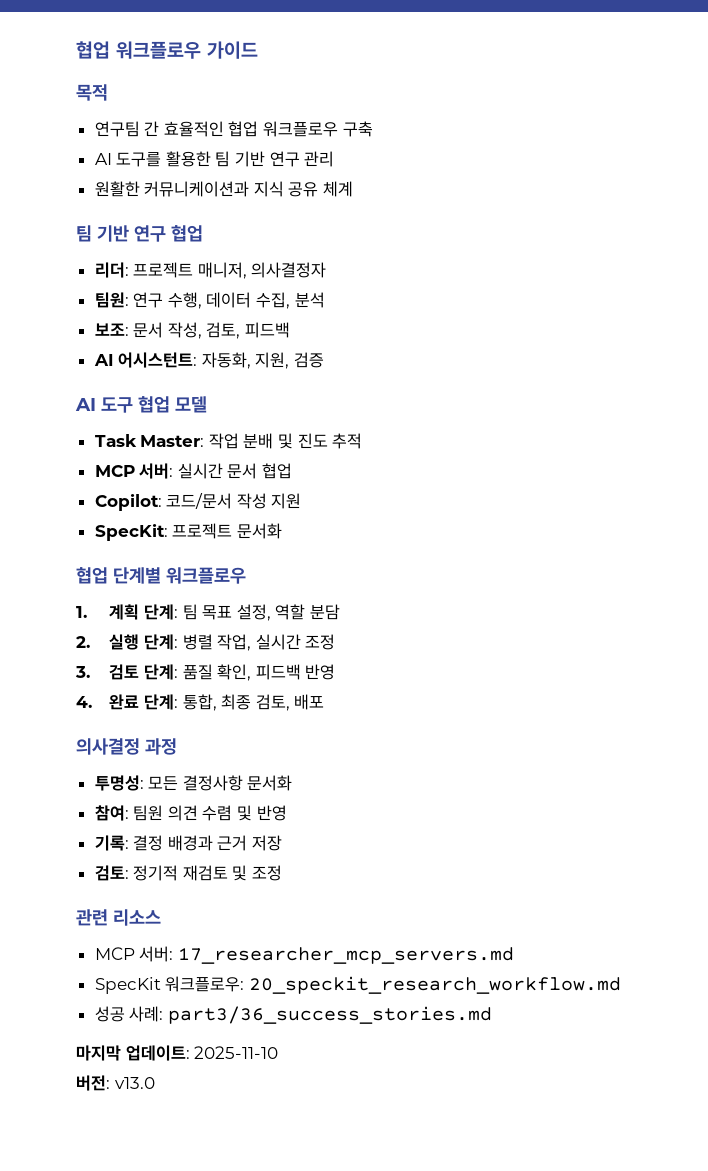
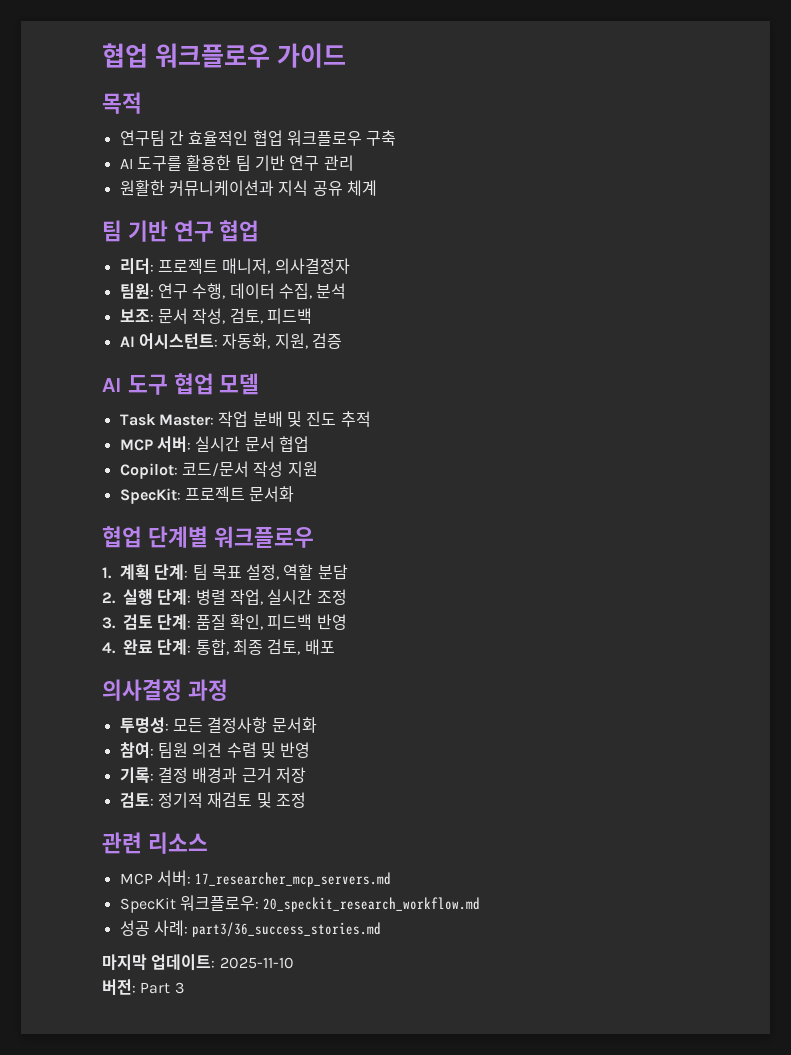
- 버전: v13.0
+ 버전: Part 3

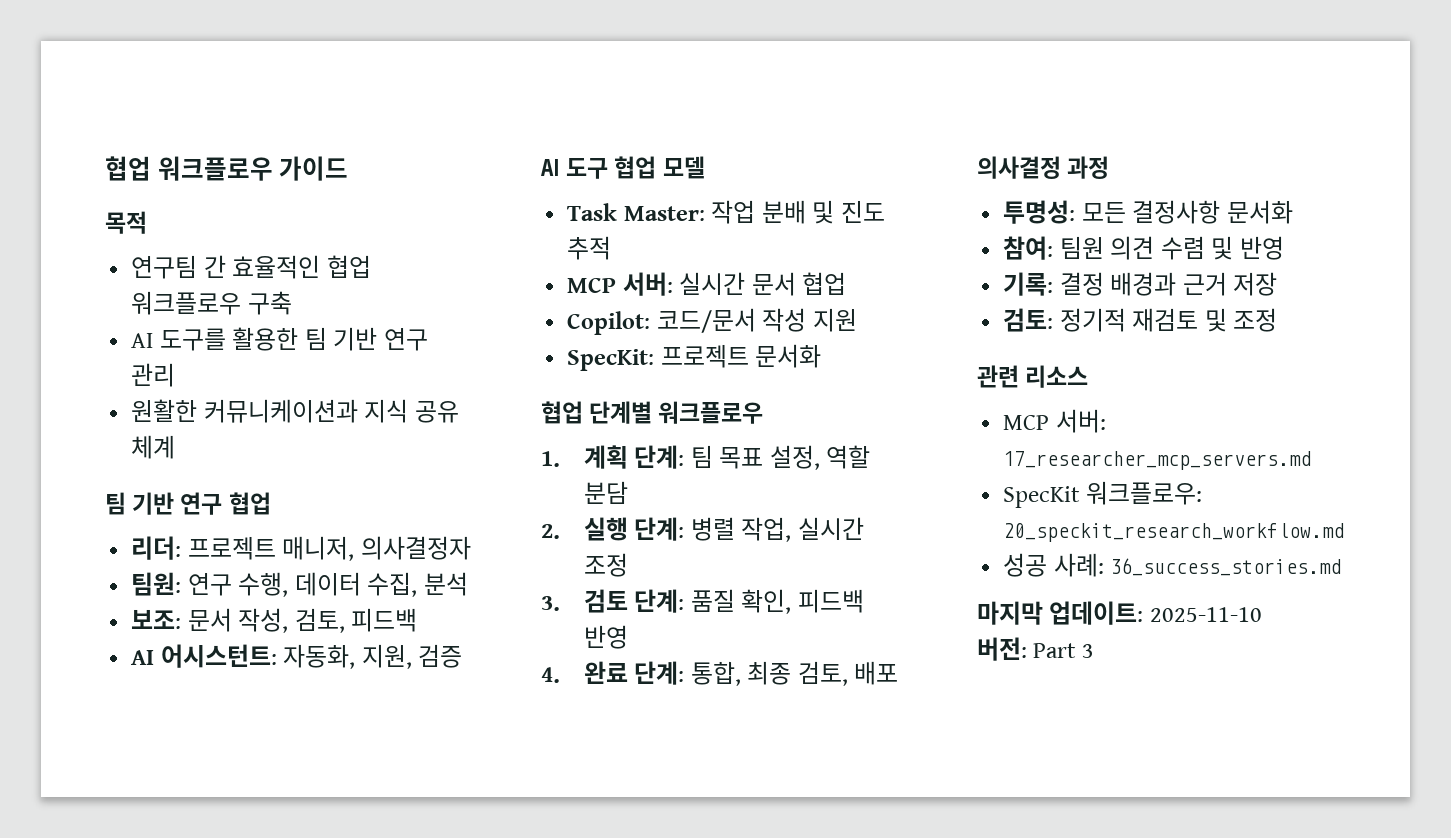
- 성공 사례: part3/36_success_stories.md
+ 성공 사례: 36_success_stories.md

